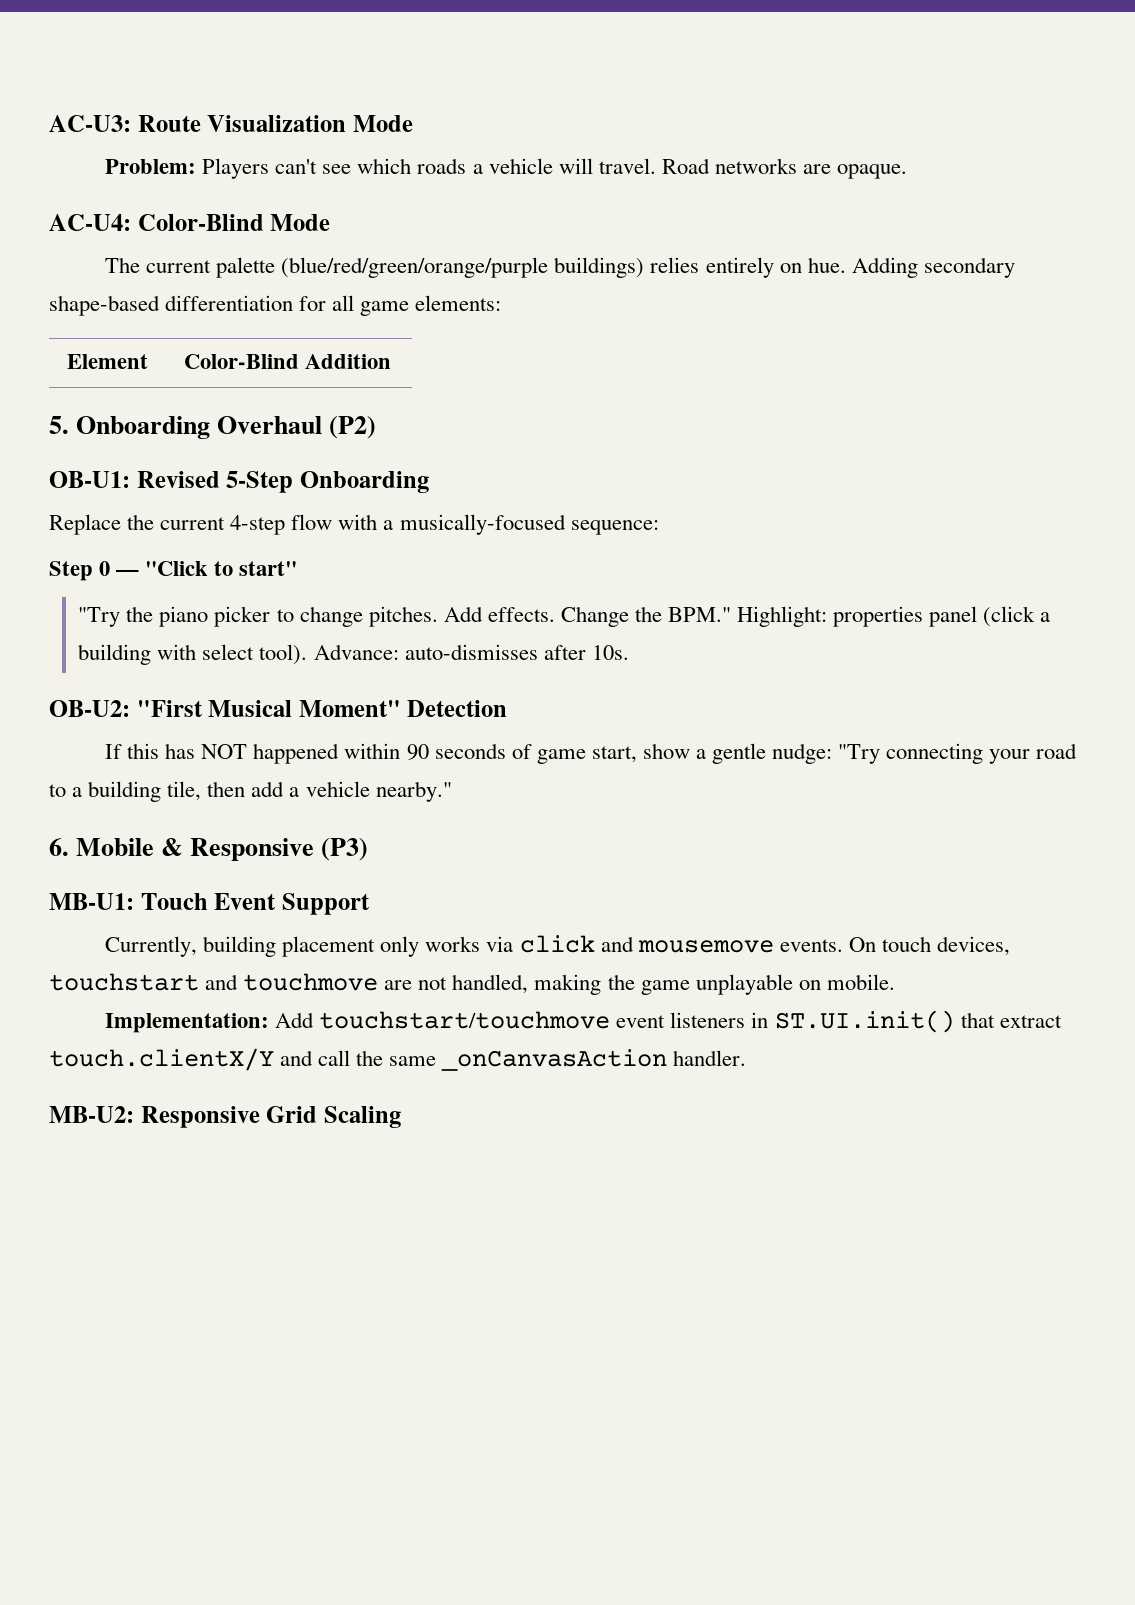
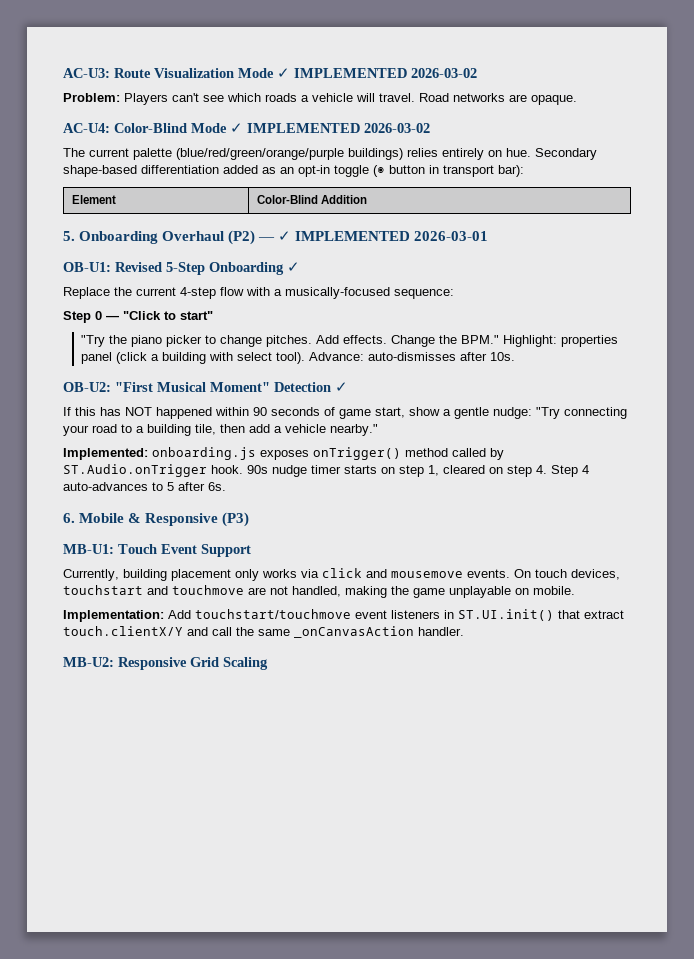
- AC-U3: Route Visualization Mode
+ AC-U3: Route Visualization Mode ✓ IMPLEMENTED 2026-03-02
- AC-U4: Color-Blind Mode
+ AC-U4: Color-Blind Mode ✓ IMPLEMENTED 2026-03-02
- Adding secondary shape-based differentiation for all game elements:
+ Secondary shape-based differentiation added as an opt-in toggle (◉ button in transport bar):
- 5. Onboarding Overhaul (P2)
+ 5. Onboarding Overhaul (P2) — ✓ IMPLEMENTED 2026-03-01
- OB-U1: Revised 5-Step Onboarding
+ OB-U1: Revised 5-Step Onboarding ✓
- OB-U2: "First Musical Moment" Detection
+ OB-U2: "First Musical Moment" Detection ✓
+ Implemented: onboarding.js exposes onTrigger() method called by ST.Audio.onTrigger hook. 90s nudge timer starts on step 1, cleared on step 4. Step 4 auto-advances to 5 after 6s.

